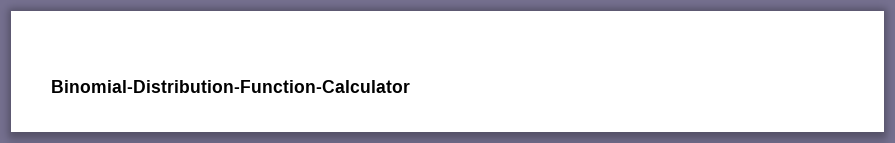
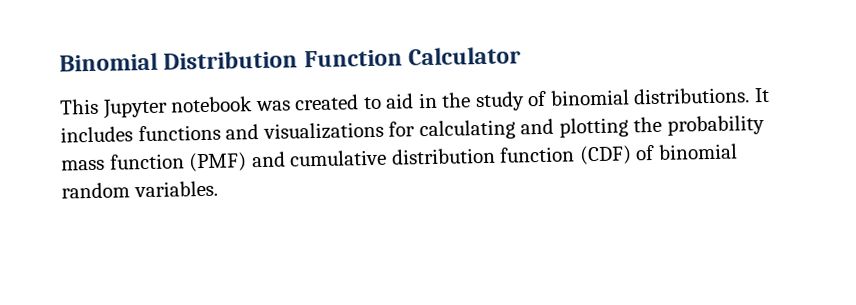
- Binomial-Distribution-Function-Calculator
+ Binomial Distribution Function Calculator
+ This Jupyter notebook was created to aid in the study of binomial distributions. It includes functions and visualizations for calculating and plotting the probability mass function (PMF) and cumulative distribution function (CDF) of binomial random variables.

